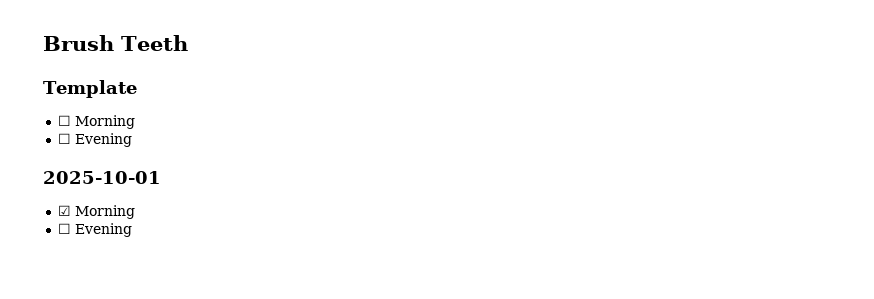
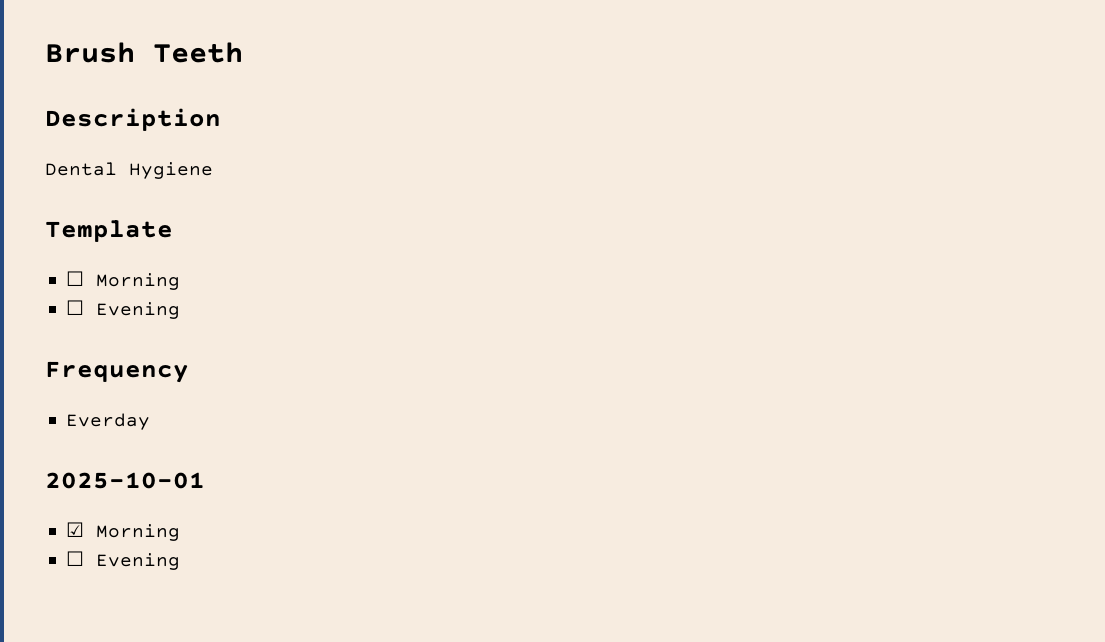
+ Description
+ Dental Hygiene
+ Frequency
+ Everday

